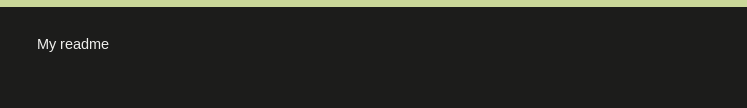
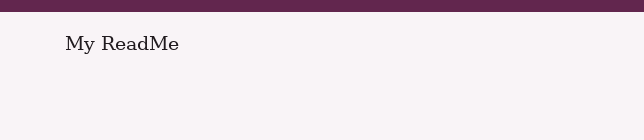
- My readme
+ My ReadMe

